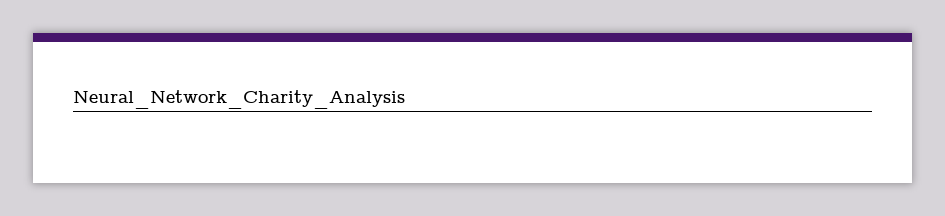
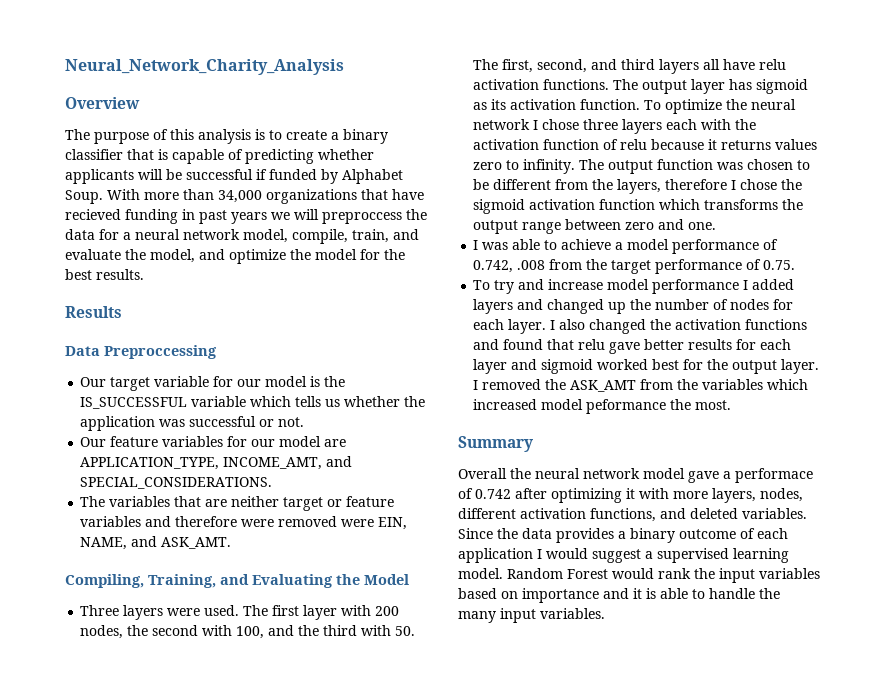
+ Overview
+ The purpose of this analysis is to create a binary classifier that is capable of predicting whether applicants will be successful if funded by Alphabet Soup. With more than 34,000 organizations that have recieved funding in past years we will preproccess the data for a neural network model, compile, train, and evaluate the model, and optimize the model for the best results.
+ Results
+ Data Preproccessing
+ Our target variable for our model is the IS_SUCCESSFUL variable which tells us whether the application was successful or not.
+ Our feature variables for our model are APPLICATION_TYPE, INCOME_AMT, and SPECIAL_CONSIDERATIONS.
+ The variables that are neither target or feature variables and therefore were removed were EIN, NAME, and ASK_AMT.
+ Compiling, Training, and Evaluating the Model
+ Three layers were used. The first layer with 200 nodes, the second with 100, and the third with 50. The first, second, and third layers all have relu activation functions. The output layer has sigmoid as its activation function. To optimize the neural network I chose three layers each with the activation function of relu because it returns values zero to infinity. The output function was chosen to be different from the layers, therefore I chose the sigmoid activation function which transforms the output range between zero and one.
+ I was able to achieve a model performance of 0.742, .008 from the target performance of 0.75.
+ To try and increase model performance I added layers and changed up the number of nodes for each layer. I also changed the activation functions and found that relu gave better results for each layer and sigmoid worked best for the output layer. I removed the ASK_AMT from the variables which increased model peformance the most.
+ Summary
+ Overall the neural network model gave a performace of 0.742 after optimizing it with more layers, nodes, different activation functions, and deleted variables. Since the data provides a binary outcome of each application I would suggest a supervised learning model. Random Forest would rank the input variables based on importance and it is able to handle the many input variables.

